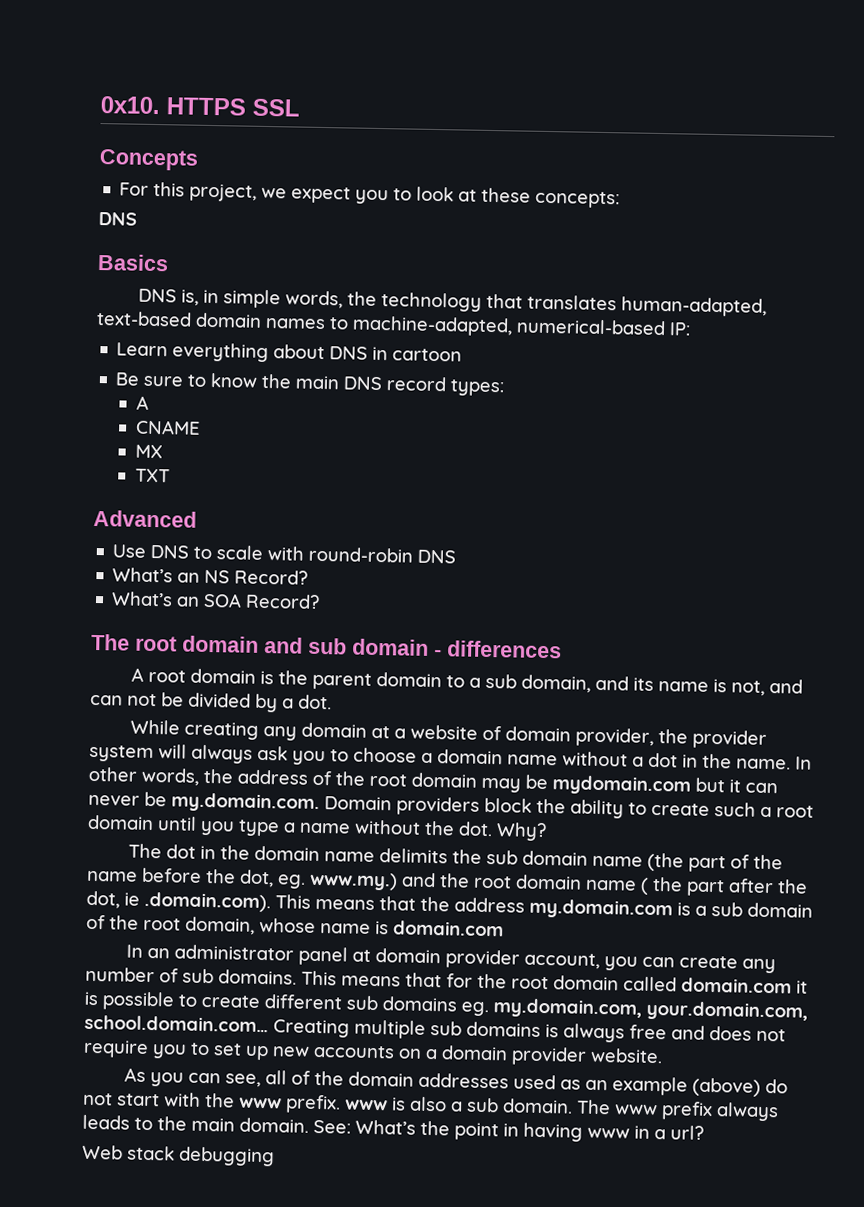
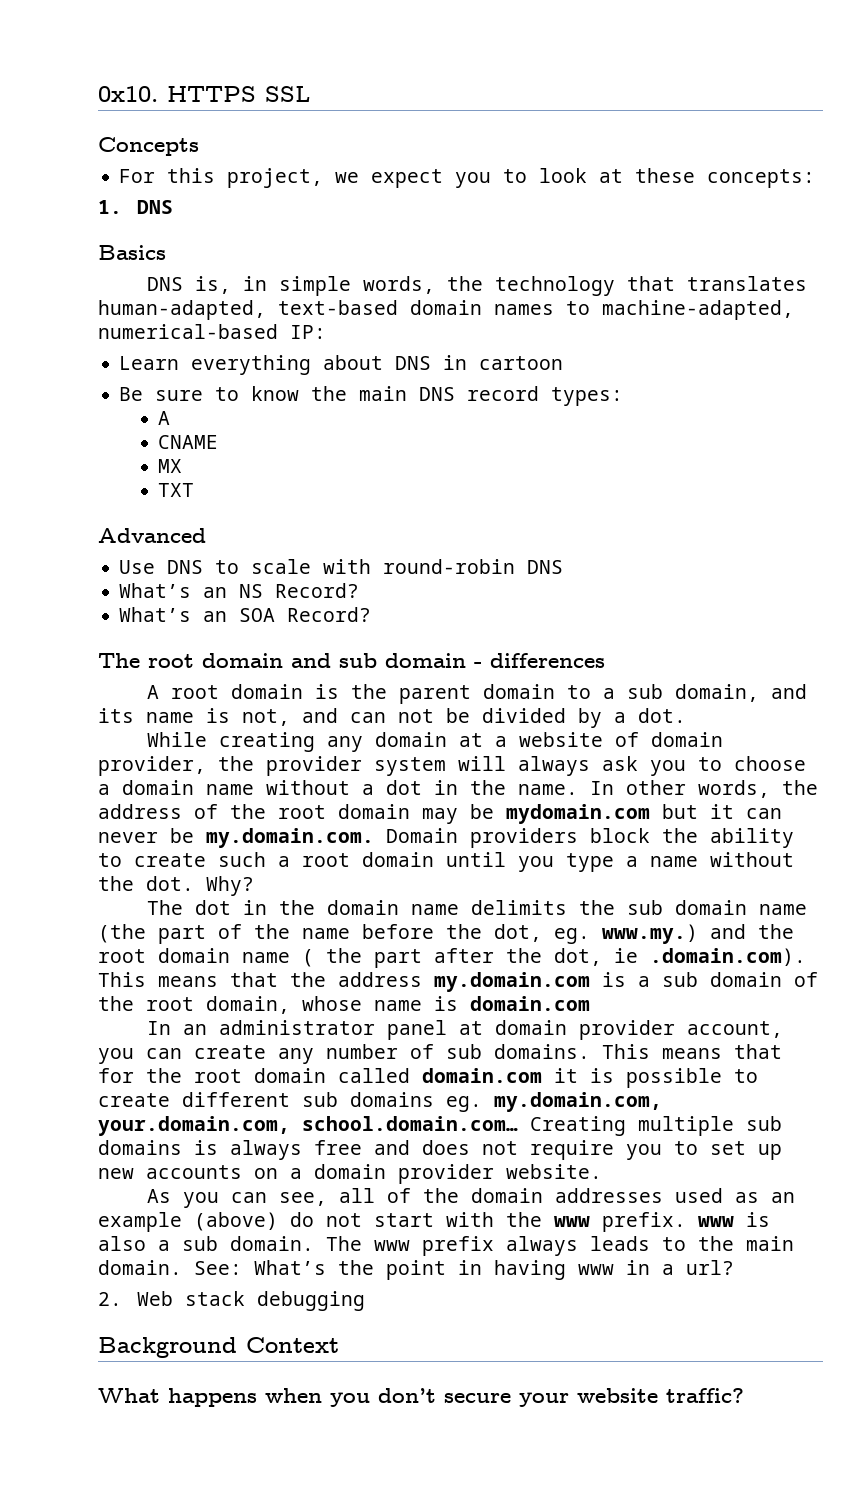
  For this project, we expect you to look at these concepts:
- DNS
+ 1. DNS
- Web stack debugging
+ 2. Web stack debugging
+ Background Context
+ What happens when you don’t secure your website traffic?

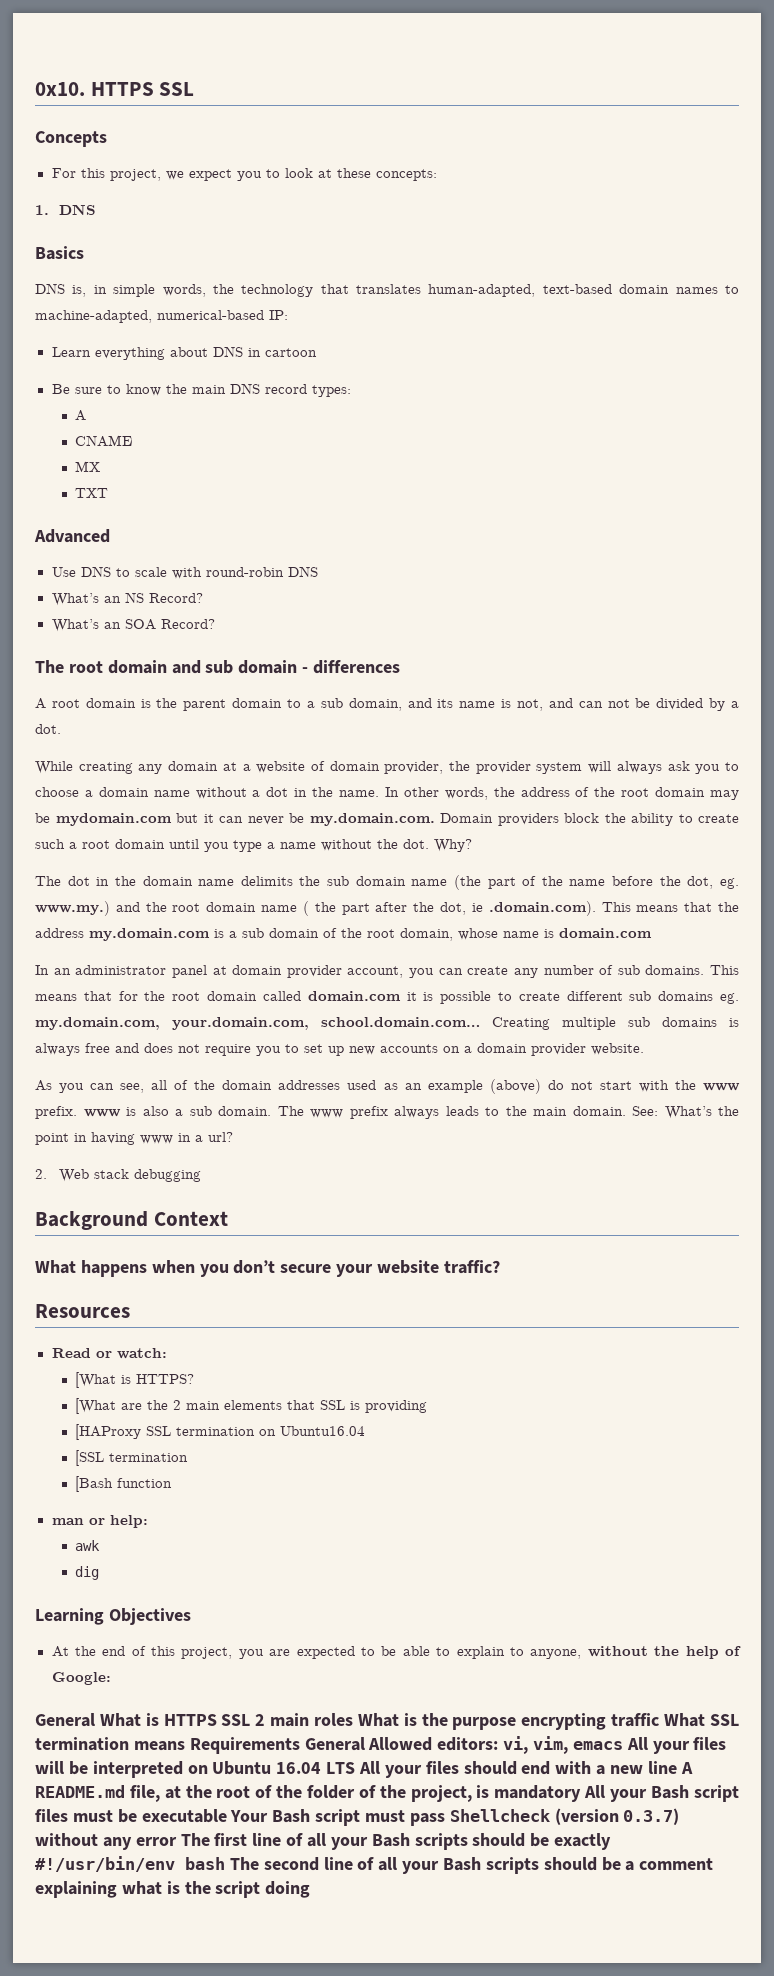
+ Resources
+ Read or watch:
+ [What is HTTPS?
+ [What are the 2 main elements that SSL is providing
+ [HAProxy SSL termination on Ubuntu16.04
+ [SSL termination
+ [Bash function
+ man or help:
+ awk
+ dig
+ Learning Objectives
+ At the end of this project, you are expected to be able to explain to anyone, without the help of Google:
+ General What is HTTPS SSL 2 main roles What is the purpose encrypting traffic What SSL termination means Requirements General Allowed editors: vi, vim, emacs All your files will be interpreted on Ubuntu 16.04 LTS All your files should end with a new line A README.md file, at the root of the folder of the project, is mandatory All your Bash script files must be executable Your Bash script must pass Shellcheck (version 0.3.7) without any error The first line of all your Bash scripts should be exactly #!/usr/bin/env bash The second line of all your Bash scripts should be a comment explaining what is the script doing

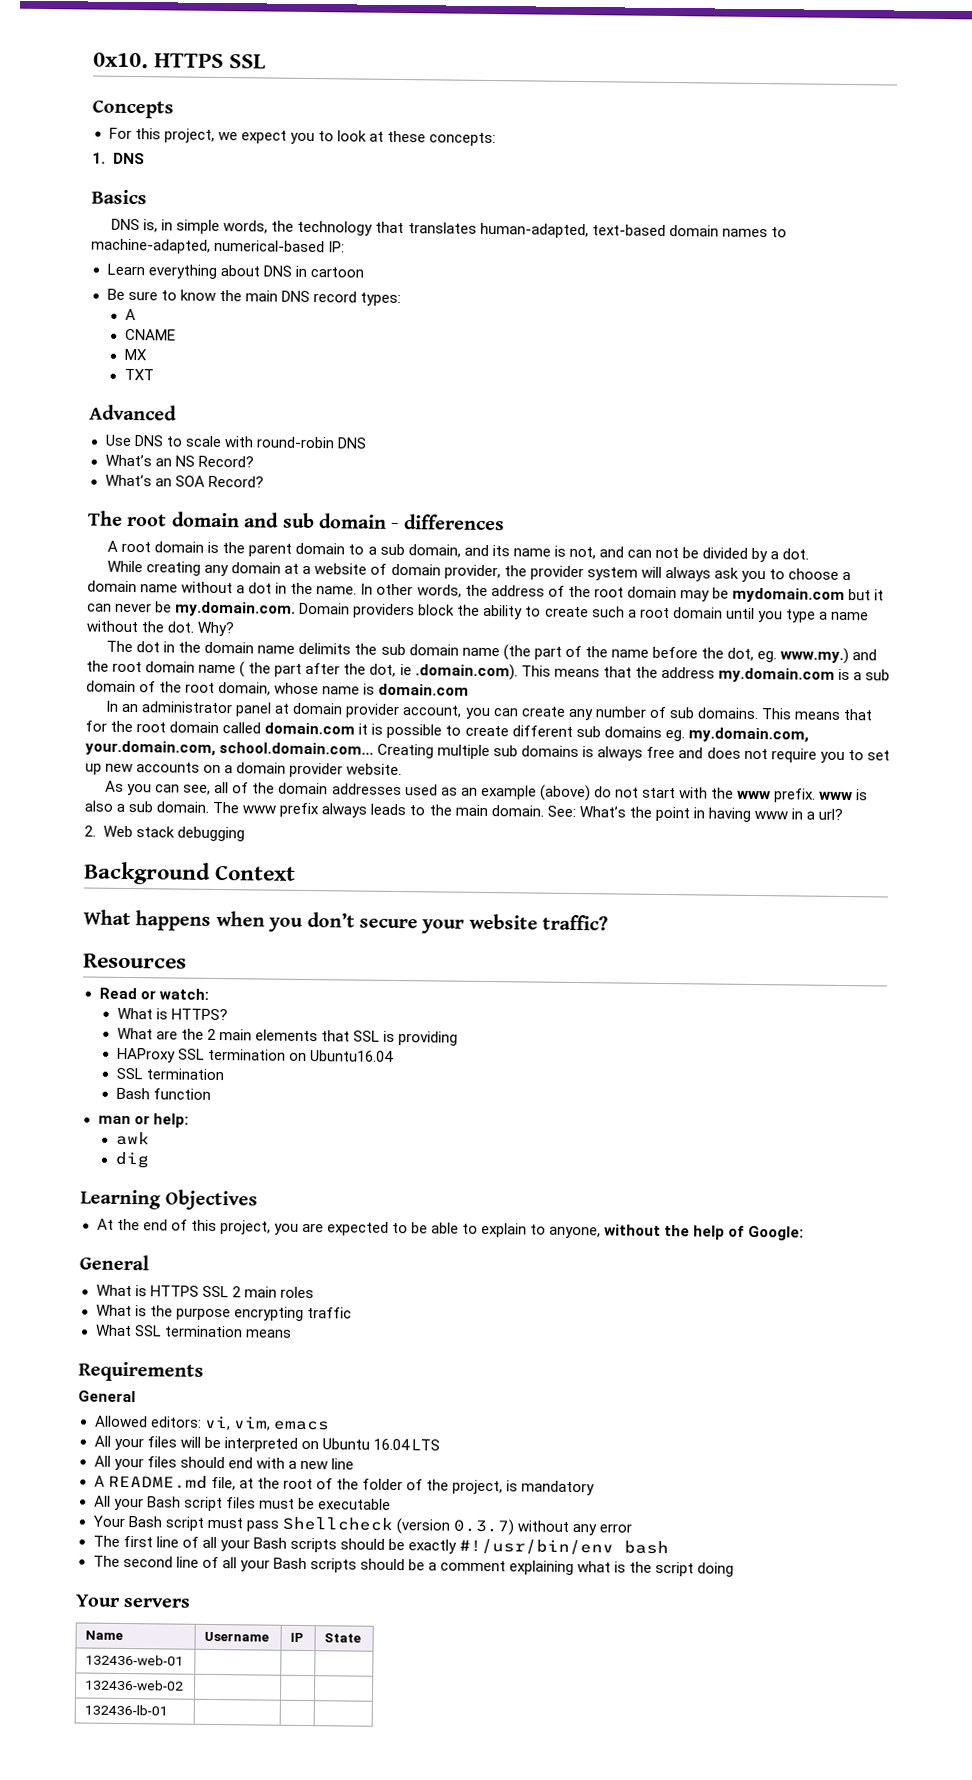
- [What is HTTPS?
+ What is HTTPS?
- [What are the 2 main elements that SSL is providing
+ What are the 2 main elements that SSL is providing
- [HAProxy SSL termination on Ubuntu16.04
- [SSL termination
+ HAProxy SSL termination on Ubuntu16.04
+ SSL termination
- [Bash function
+ Bash function
  At the end of this project, you are expected to be able to explain to anyone, without the help of Google:
- General What is HTTPS SSL 2 main roles What is the purpose encrypting traffic What SSL termination means Requirements General Allowed editors:
+ General
+ What is HTTPS SSL 2 main roles
+ What is the purpose encrypting traffic
+ What SSL termination means
+ Requirements
+ General
+ Allowed editors:
- vi, vim, emacs All your files will be interpreted on Ubuntu 16.04 LTS All your files should end with a new line A README.md file, at the root of the folder of the project, is mandatory All your Bash script files must be executable Your Bash script must pass Shellcheck (version 0.3.7) without any error The first line of all your Bash scripts should be exactly #!/usr/bin/env bash The second line of all your Bash scripts should be a comment explaining what is the script doing
+ vi, vim, emacs
+ All your files will be interpreted on Ubuntu 16.04 LTS
+ All your files should end with a new line
+ A README.md file, at the root of the folder of the project, is mandatory
+ All your Bash script files must be executable
+ Your Bash script must pass Shellcheck (version 0.3.7) without any error
+ The first line of all your Bash scripts should be exactly #!/usr/bin/env bash
+ The second line of all your Bash scripts should be a comment explaining what is the script doing
+ Your servers
+ Name | Username | IP | State
+ 132436-web-01 | | |
+ 132436-web-02 | | |
+ 132436-lb-01 | | |

